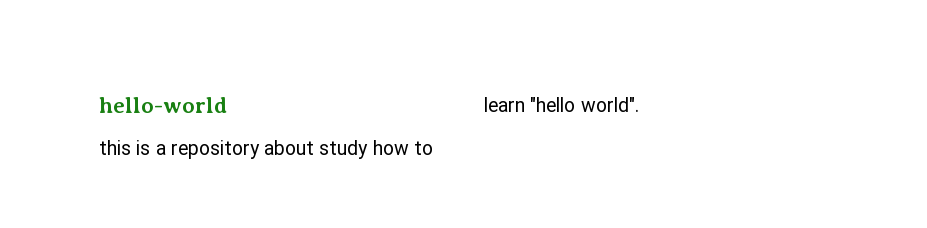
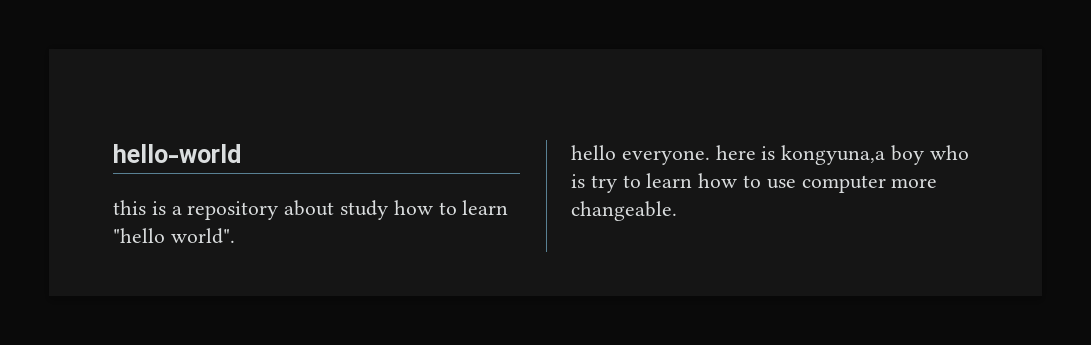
+ hello everyone. here is kongyuna,a boy who is try to learn how to use computer more changeable.

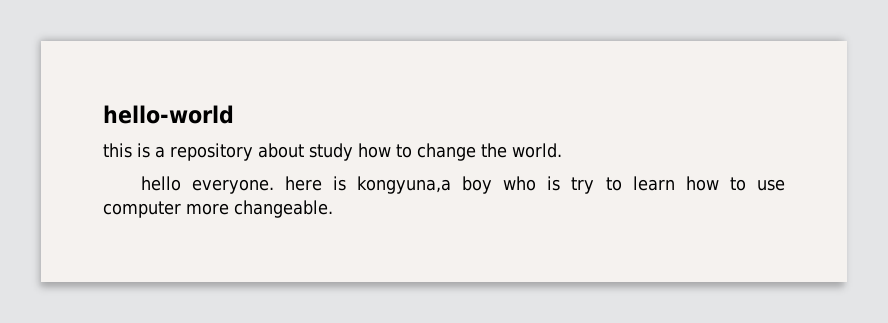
- this is a repository about study how to learn "hello world".
+ this is a repository about study how to change the world.

